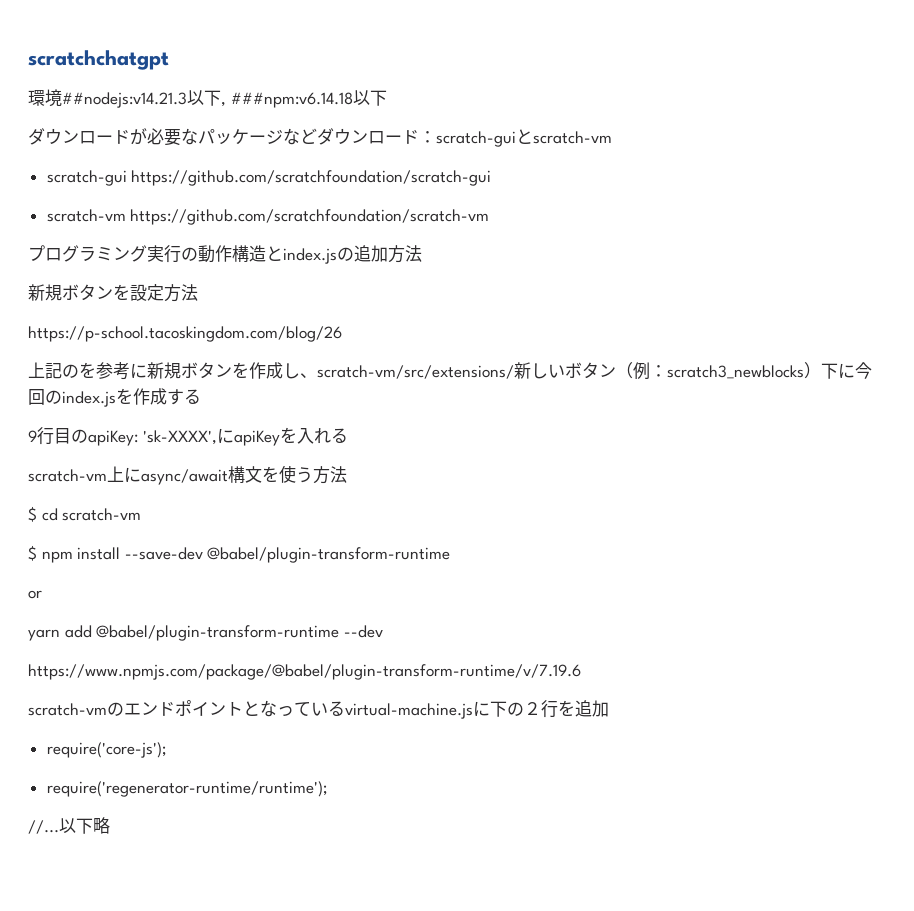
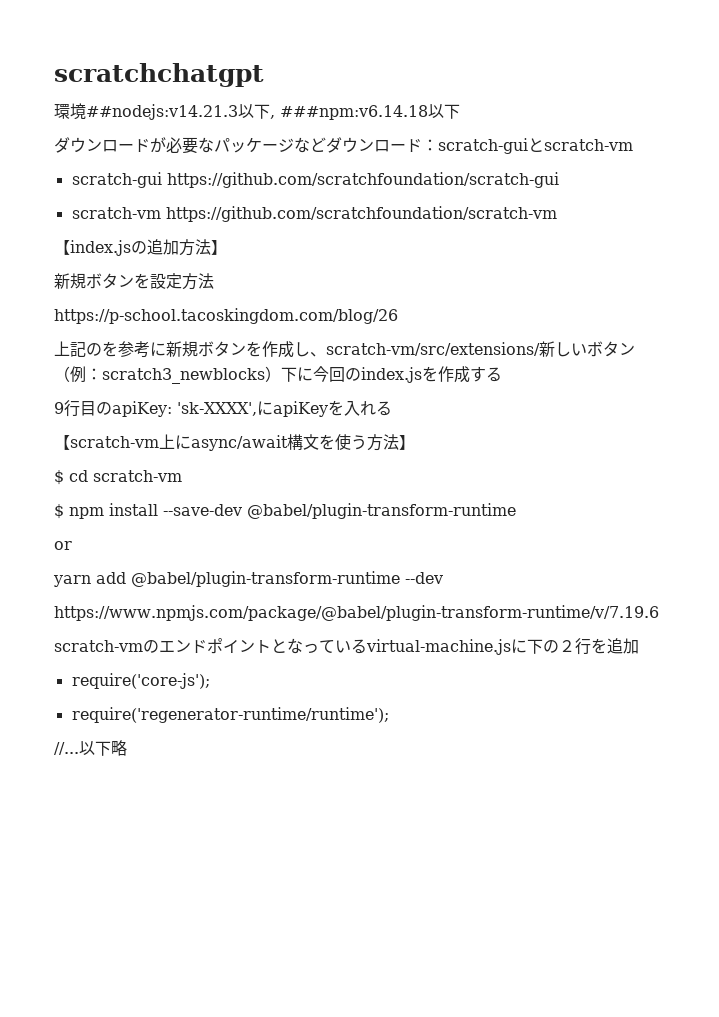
- プログラミング実行の動作構造とindex.jsの追加方法
+ 【index.jsの追加方法】
- scratch-vm上にasync/await構文を使う方法
+ 【scratch-vm上にasync/await構文を使う方法】

